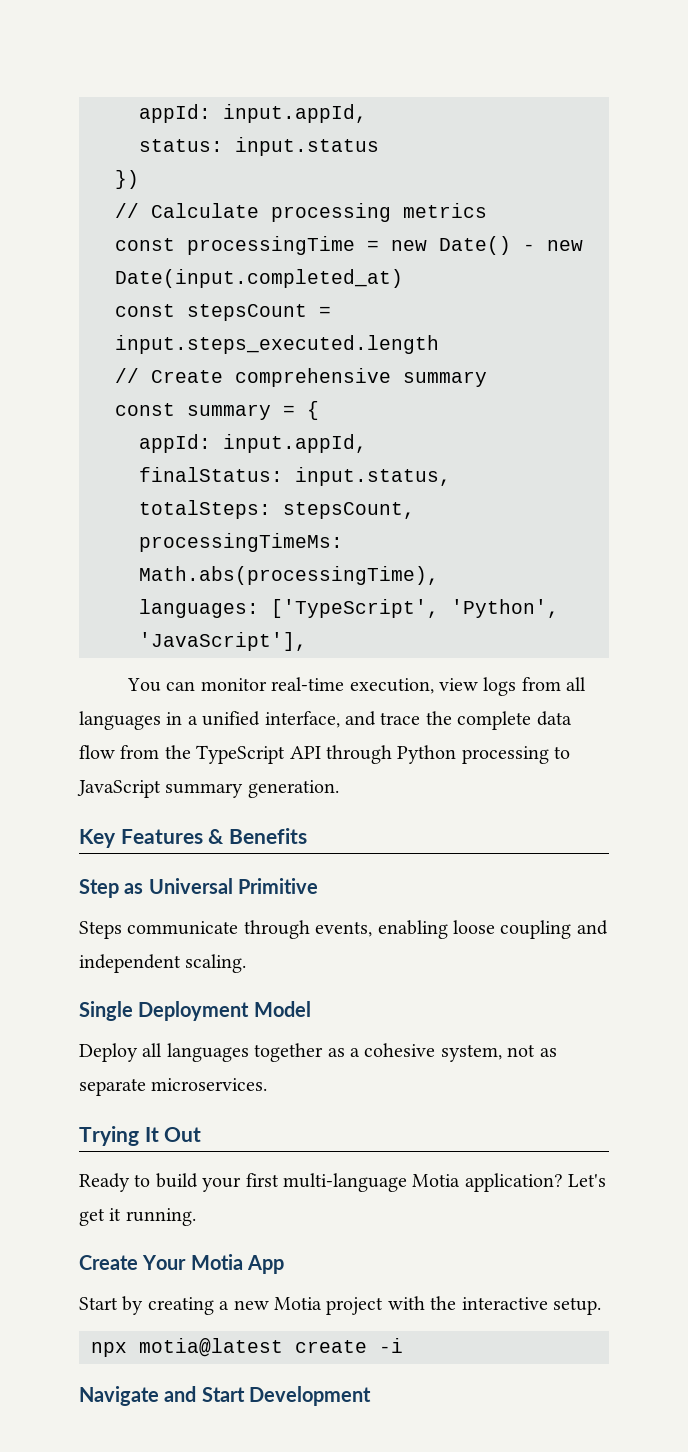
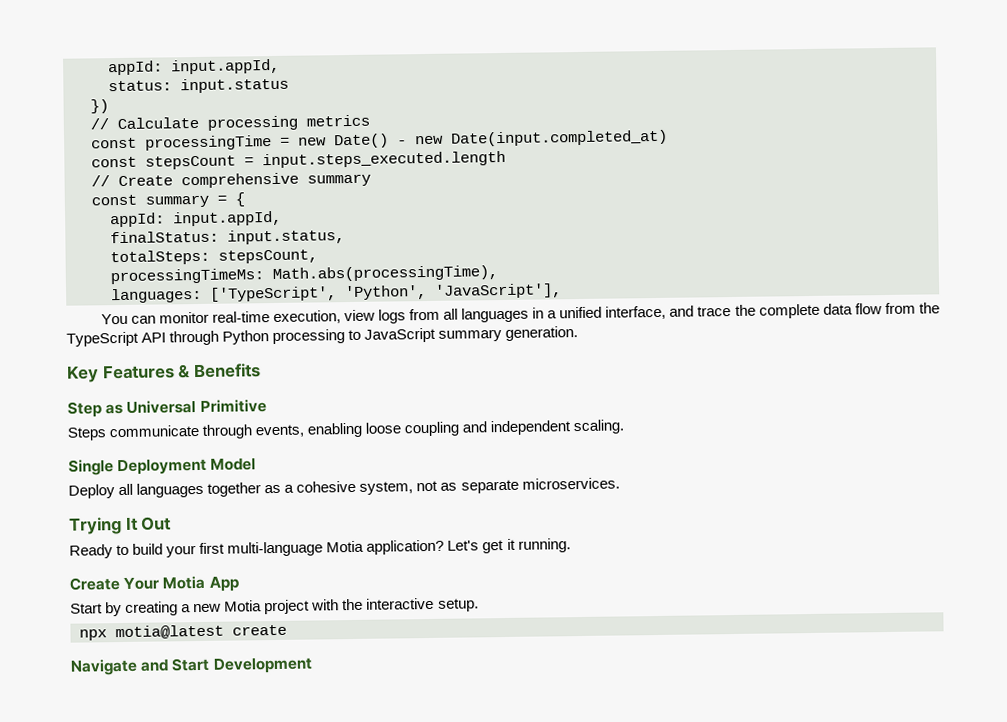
- npx motia@latest create -i
+ npx motia@latest create

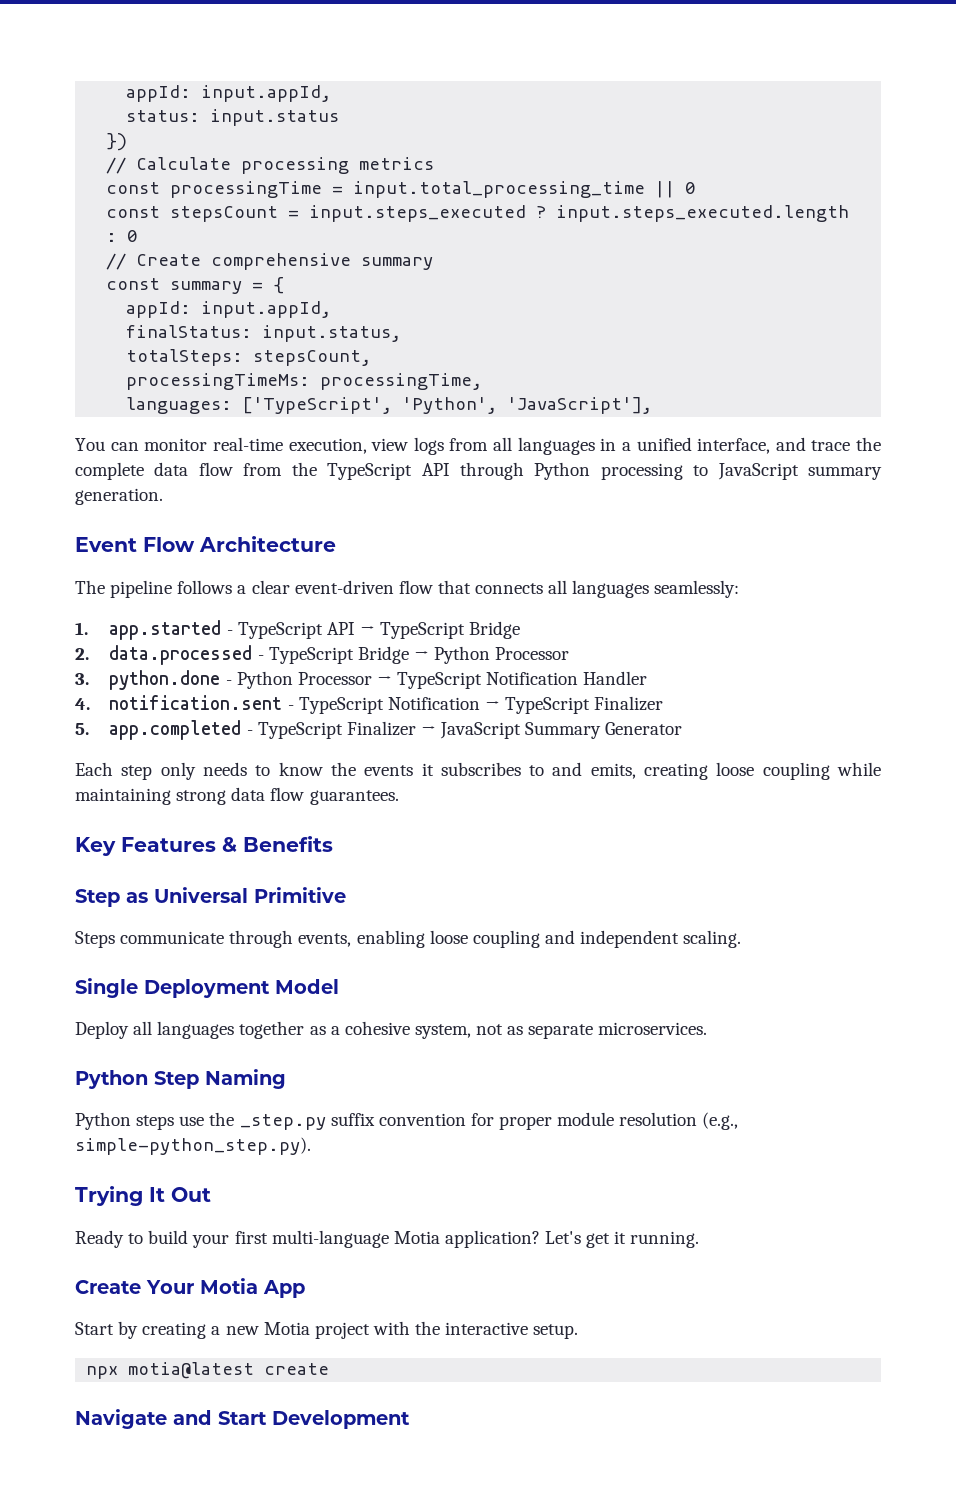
- const processingTime = new Date() - new Date(input.completed_at)
+ const processingTime = input.total_processing_time || 0
- const stepsCount = input.steps_executed.length
+ const stepsCount = input.steps_executed ? input.steps_executed.length : 0
- processingTimeMs: Math.abs(processingTime),
+ processingTimeMs: processingTime,
+ Event Flow Architecture
+ The pipeline follows a clear event-driven flow that connects all languages seamlessly:
+ 1. app.started - TypeScript API → TypeScript Bridge
+ 2. data.processed - TypeScript Bridge → Python Processor
+ 3. python.done - Python Processor → TypeScript Notification Handler
+ 4. notification.sent - TypeScript Notification → TypeScript Finalizer
+ 5. app.completed - TypeScript Finalizer → JavaScript Summary Generator
+ Each step only needs to know the events it subscribes to and emits, creating loose coupling while maintaining strong data flow guarantees.
+ Python Step Naming
+ Python steps use the _step.py suffix convention for proper module resolution (e.g., simple-python_step.py).

